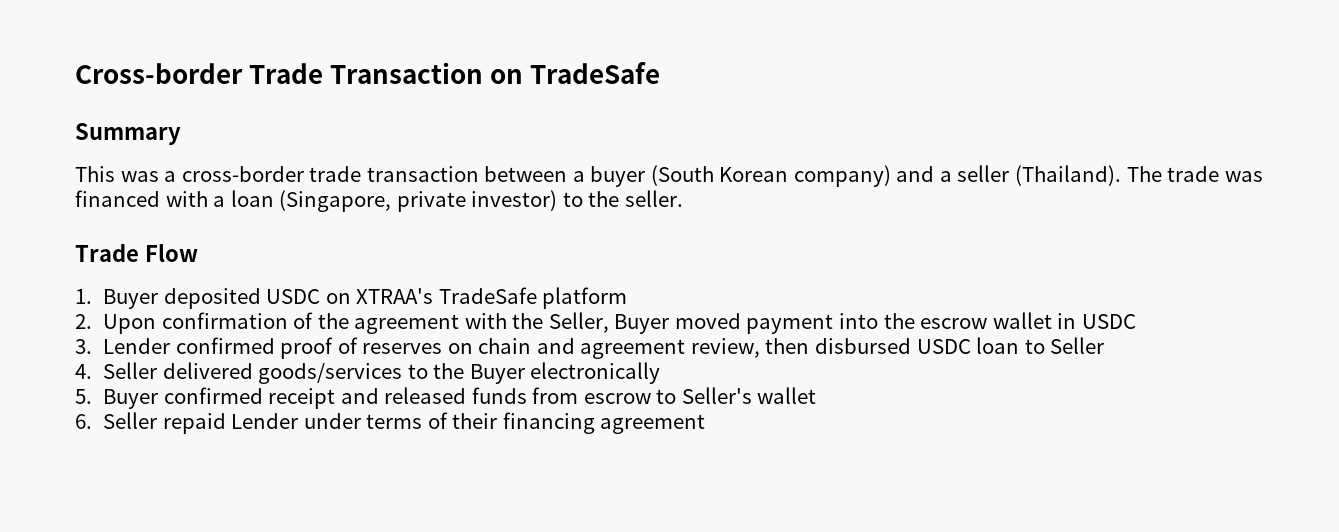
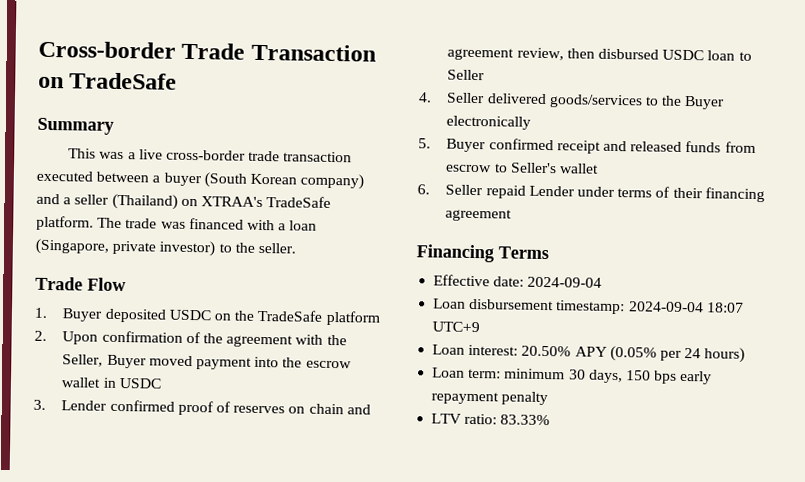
- This was a cross-border trade transaction between a buyer (South Korean company) and a seller (Thailand).
+ This was a live cross-border trade transaction executed between a buyer (South Korean company) and a seller (Thailand) on XTRAA's TradeSafe platform.
- 1. Buyer deposited USDC on XTRAA's TradeSafe platform
+ 1. Buyer deposited USDC on the TradeSafe platform
+ Financing Terms
+ Effective date: 2024-09-04
+ Loan disbursement timestamp: 2024-09-04 18:07 UTC+9
+ Loan interest: 20.50% APY (0.05% per 24 hours)
+ Loan term: minimum 30 days, 150 bps early repayment penalty
+ LTV ratio: 83.33%

